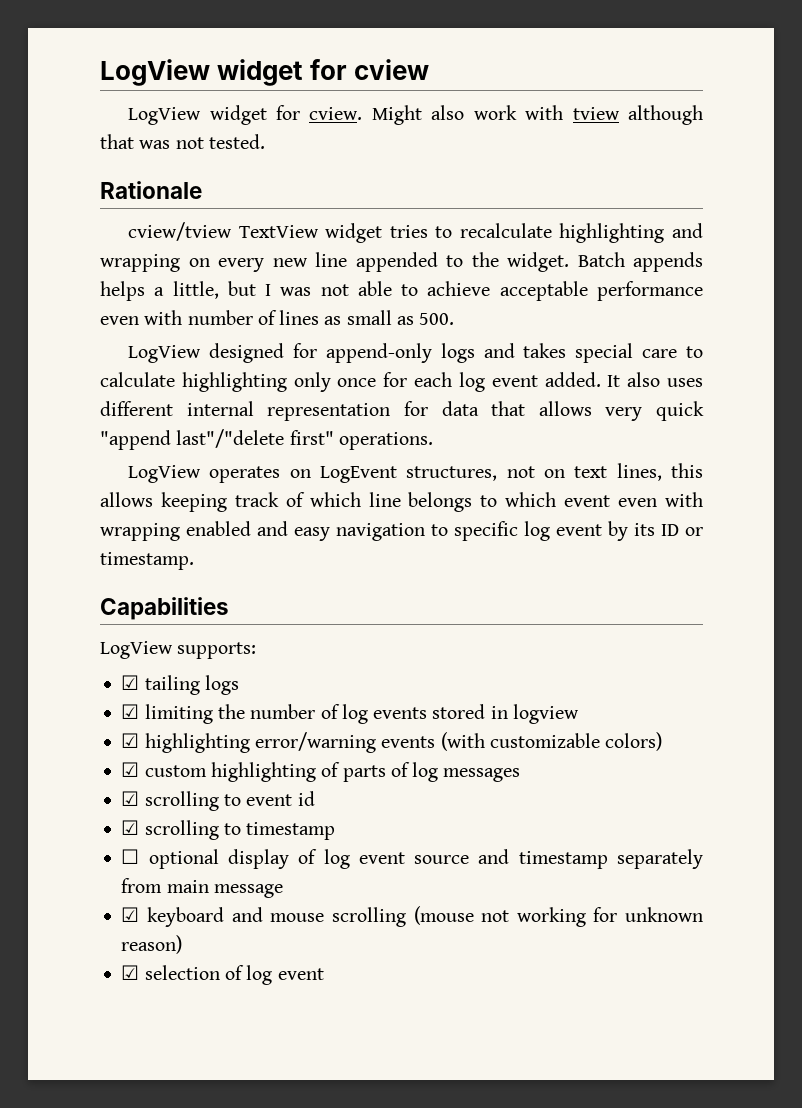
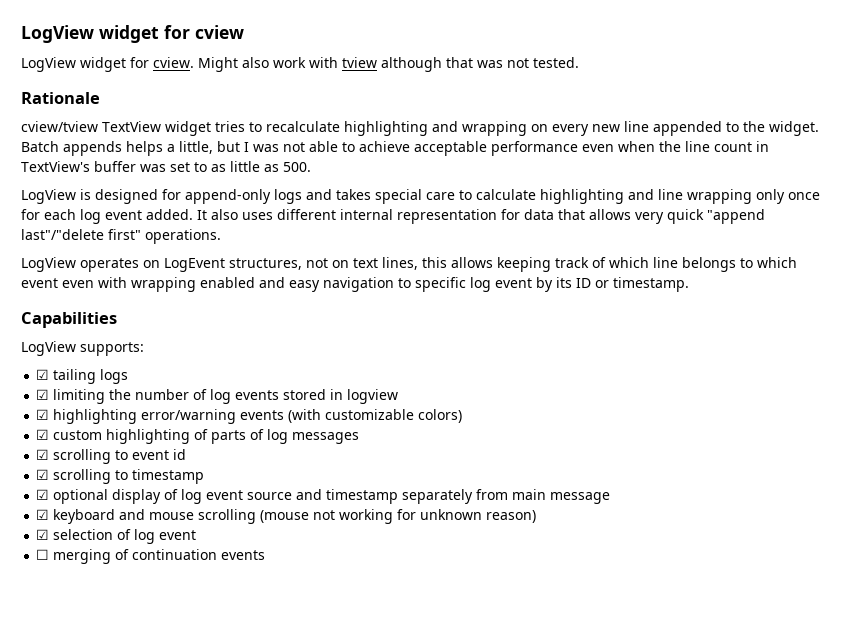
- Batch appends helps a little, but I was not able to achieve acceptable performance even with number of lines as small as 500.
+ Batch appends helps a little, but I was not able to achieve acceptable performance even when the line count in TextView's buffer was set to as little as 500.
- LogView designed for append-only logs and takes special care to calculate highlighting only once for each log event added.
+ LogView is designed for append-only logs and takes special care to calculate highlighting and line wrapping only once for each log event added.
- ☐ optional display of log event source and timestamp separately from main message
+ ☑ optional display of log event source and timestamp separately from main message
+ ☐ merging of continuation events

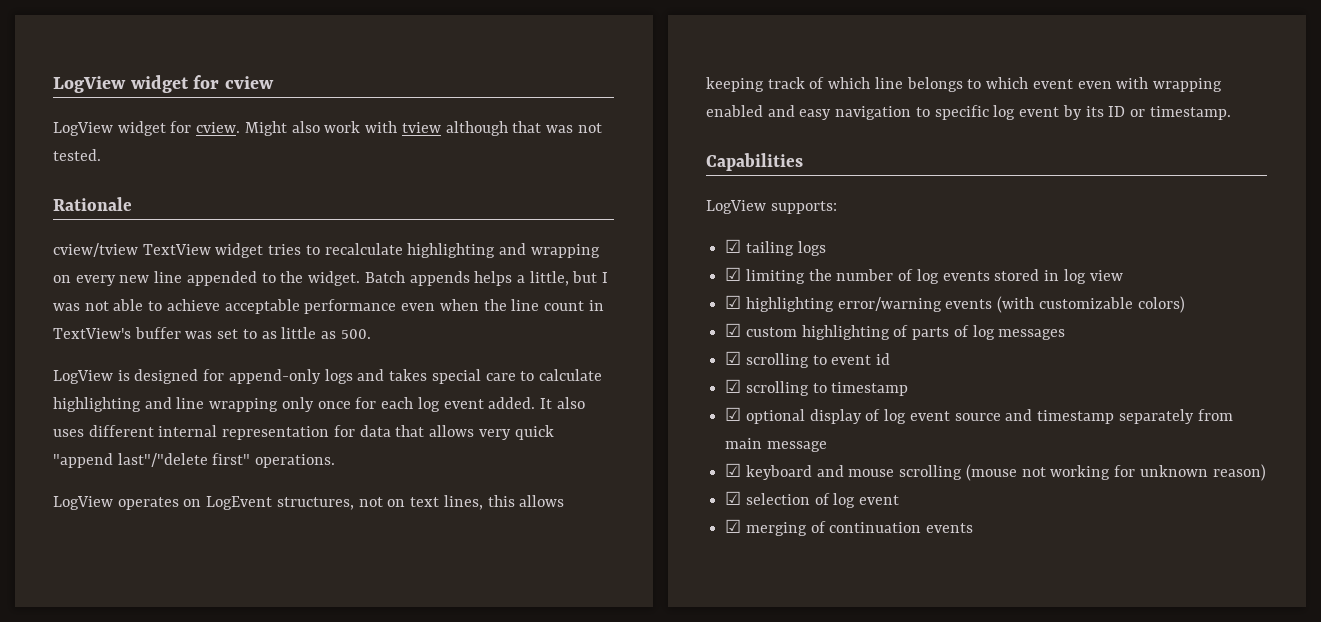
- ☑ limiting the number of log events stored in logview
+ ☑ limiting the number of log events stored in log view
- ☐ merging of continuation events
+ ☑ merging of continuation events

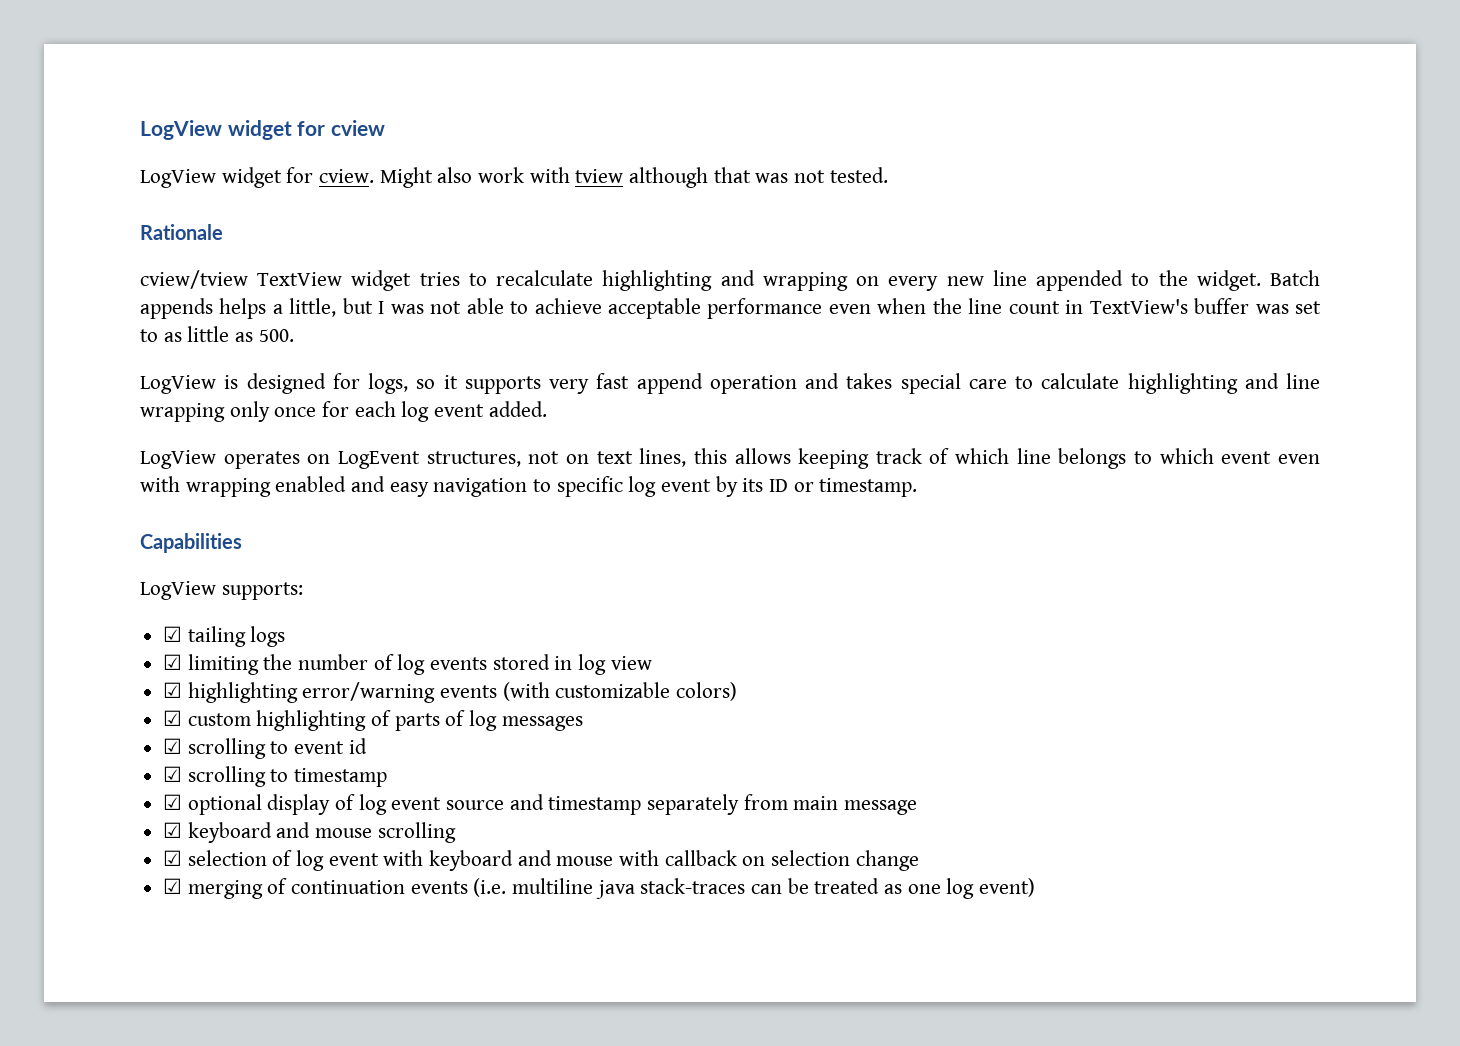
- LogView is designed for append-only logs and takes special care to calculate highlighting and line wrapping only once for each log event added. It also uses different internal representation for data that allows very quick "append last"/"delete first" operations.
+ LogView is designed for logs, so it supports very fast append operation and takes special care to calculate highlighting and line wrapping only once for each log event added.
- ☑ keyboard and mouse scrolling (mouse not working for unknown reason)
+ ☑ keyboard and mouse scrolling
- ☑ selection of log event
+ ☑ selection of log event with keyboard and mouse with callback on selection change
- ☑ merging of continuation events
+ ☑ merging of continuation events (i.e. multiline java stack-traces can be treated as one log event)

